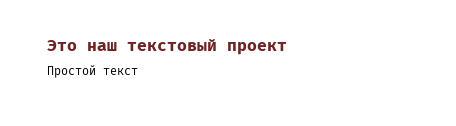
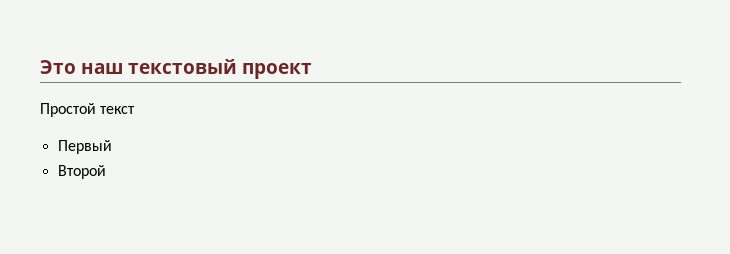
+ Первый
+ Второй

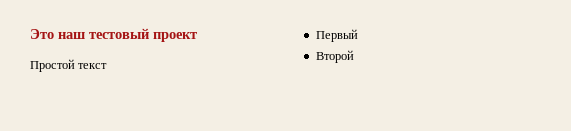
- Это наш текстовый проект
+ Это наш тестовый проект

